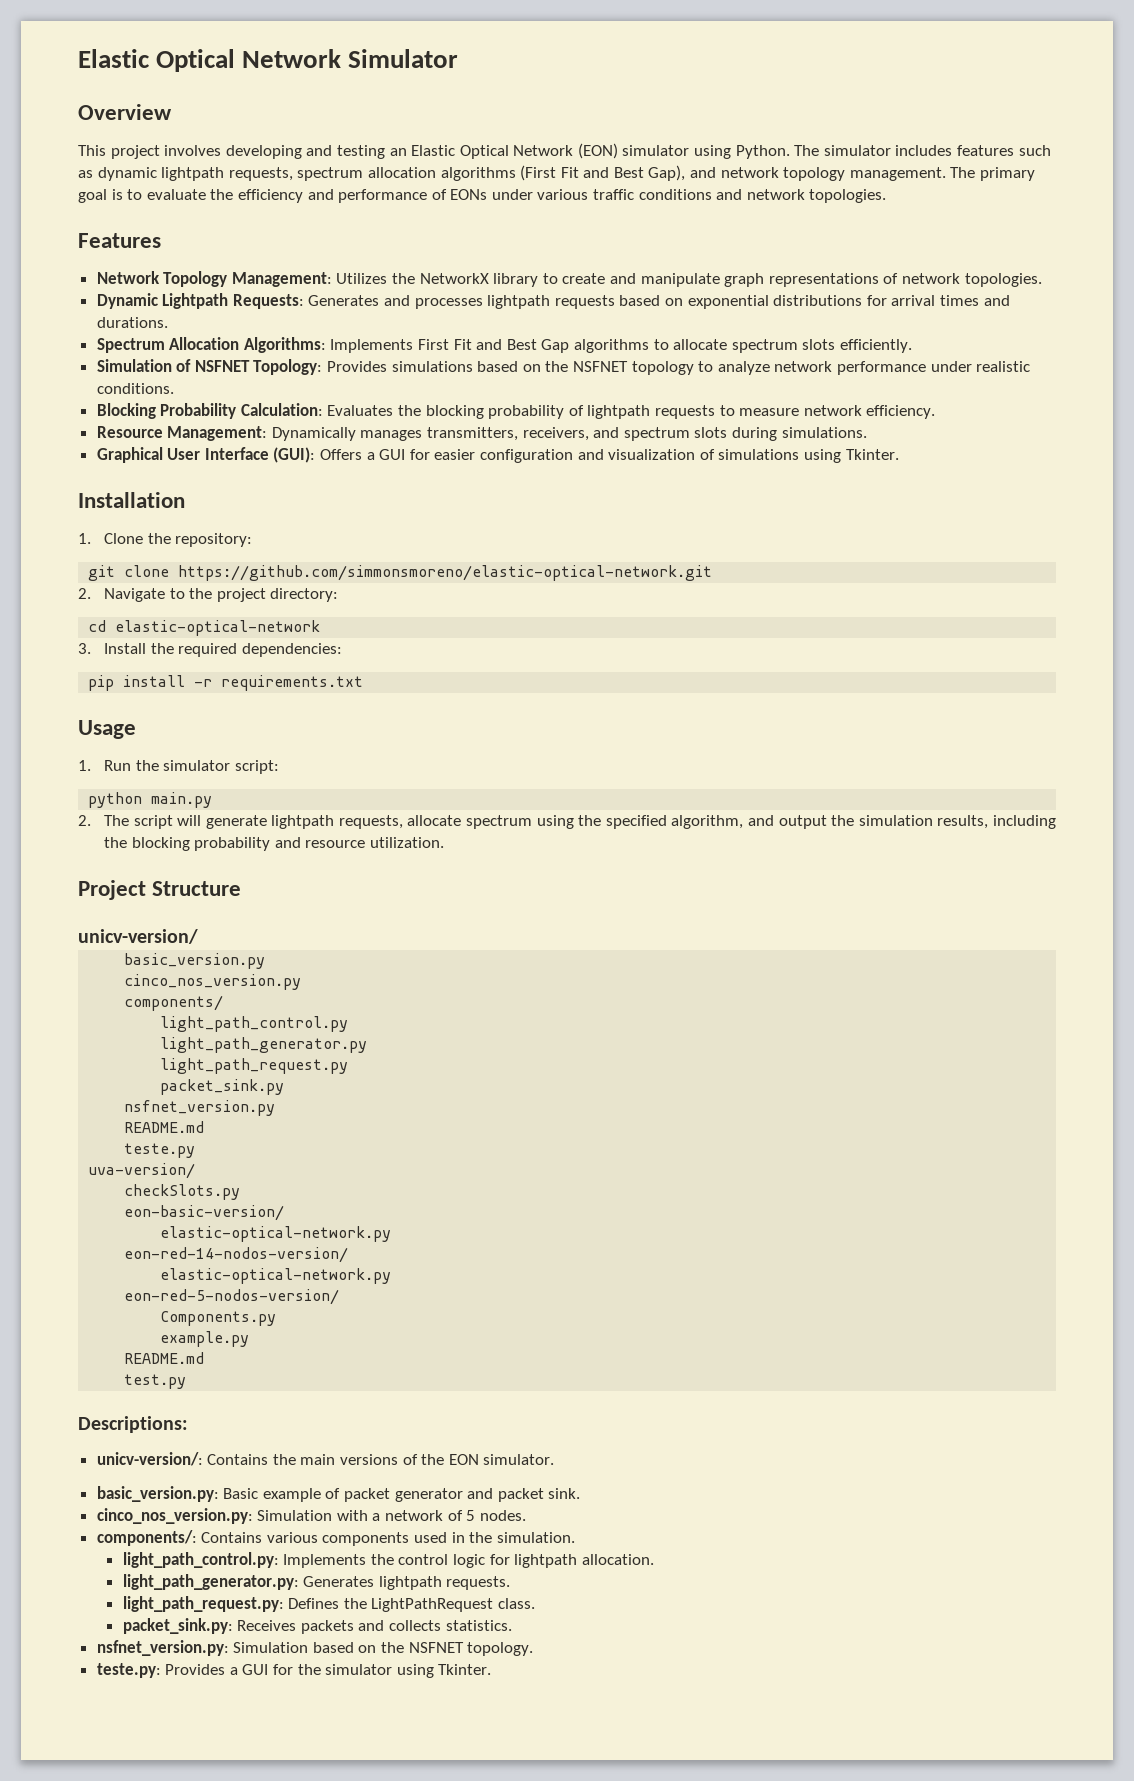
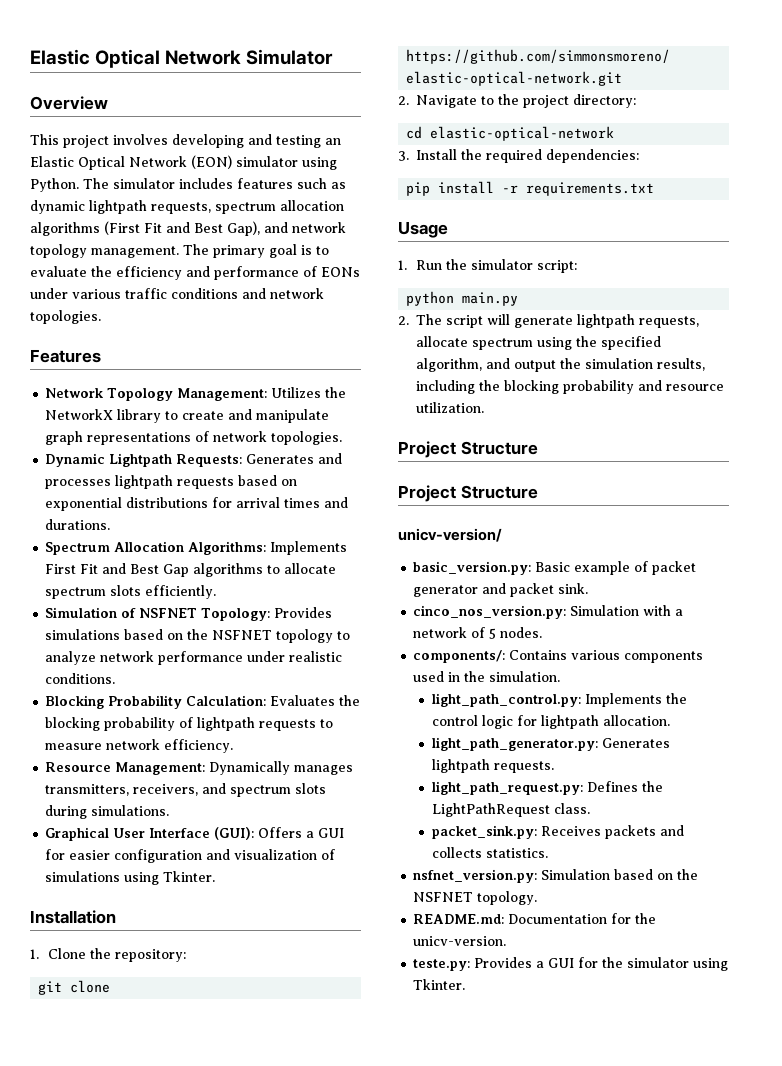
  2. The script will generate lightpath requests, allocate spectrum using the specified algorithm, and output the simulation results, including the blocking probability and resource utilization.
+ Project Structure
- basic_version.py
- cinco_nos_version.py
- components/
- light_path_control.py
- light_path_generator.py
- light_path_request.py
- packet_sink.py
- nsfnet_version.py
- README.md
- teste.py
- uva-version/
- checkSlots.py
- eon-basic-version/
- elastic-optical-network.py
- eon-red-14-nodos-version/
- elastic-optical-network.py
- eon-red-5-nodos-version/
- Components.py
- example.py
- README.md
- test.py
- Descriptions:
- unicv-version/: Contains the main versions of the EON simulator.
+ README.md: Documentation for the unicv-version.

